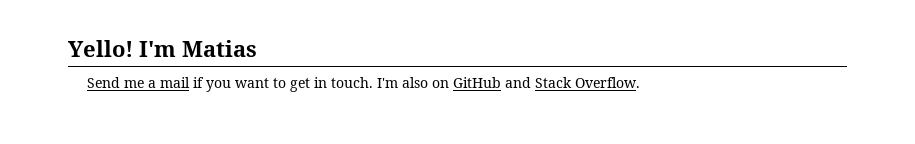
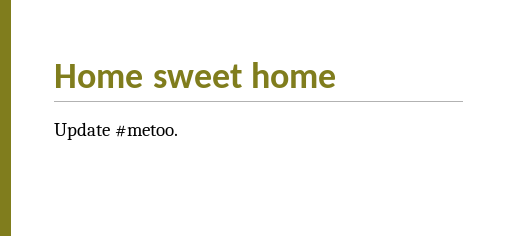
- Yello! I'm Matias
- Send me a mail if you want to get in touch. I'm also on GitHub and Stack Overflow.
+ Home sweet home
+ Update #metoo.

